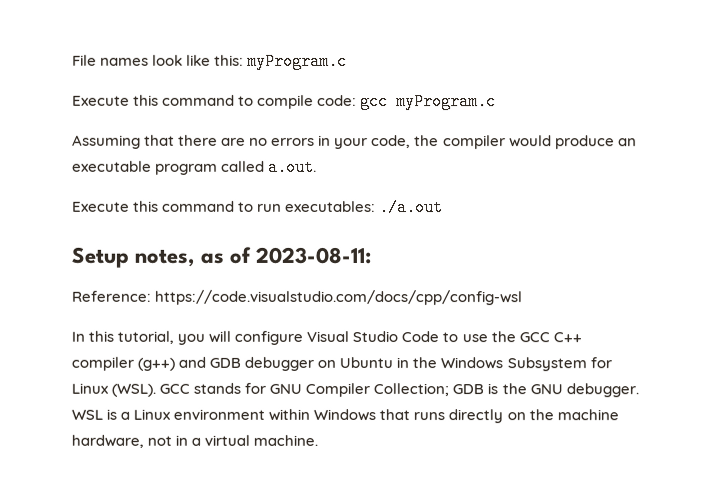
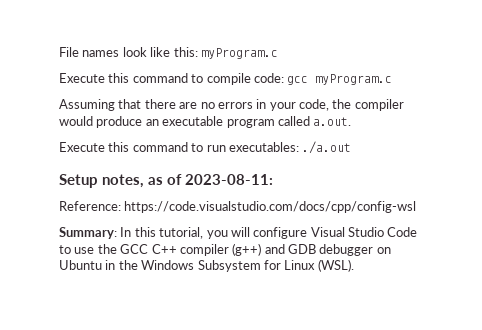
- In this tutorial, you will configure Visual Studio Code to use the GCC C++ compiler (g++) and GDB debugger on Ubuntu in the Windows Subsystem for Linux (WSL). GCC stands for GNU Compiler Collection; GDB is the GNU debugger. WSL is a Linux environment within Windows that runs directly on the machine hardware, not in a virtual machine.
+ Summary: In this tutorial, you will configure Visual Studio Code to use the GCC C++ compiler (g++) and GDB debugger on Ubuntu in the Windows Subsystem for Linux (WSL).

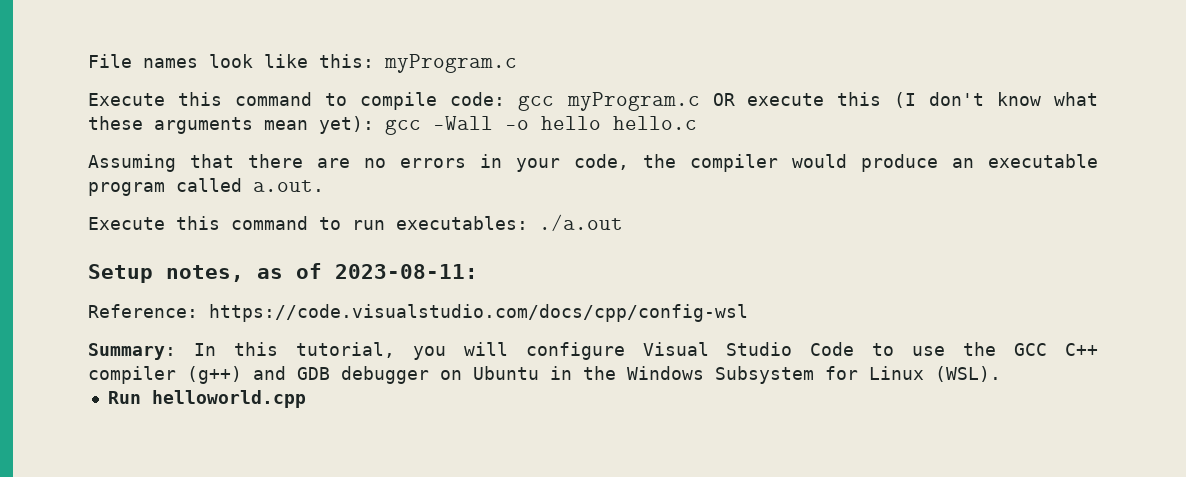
- Execute this command to compile code: gcc myProgram.c
+ Execute this command to compile code: gcc myProgram.c OR execute this (I don't know what these arguments mean yet): gcc -Wall -o hello hello.c
+ Run helloworld.cpp

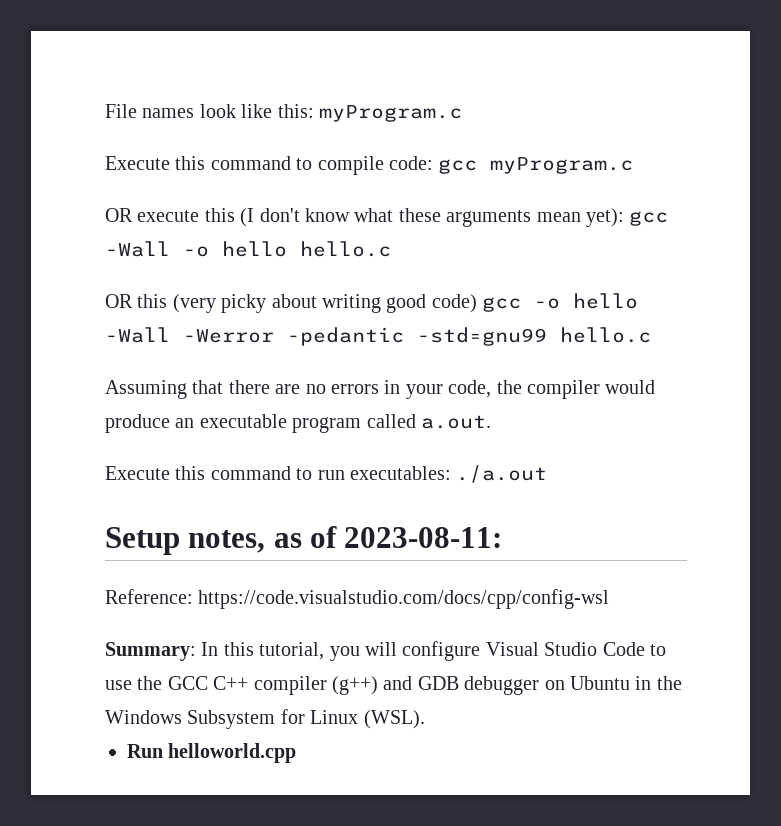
- Execute this command to compile code: gcc myProgram.c OR execute this (I don't know what these arguments mean yet): gcc -Wall -o hello hello.c
+ Execute this command to compile code: gcc myProgram.c
+ OR execute this (I don't know what these arguments mean yet): gcc -Wall -o hello hello.c
+ OR this (very picky about writing good code) gcc -o hello -Wall -Werror -pedantic -std=gnu99 hello.c

